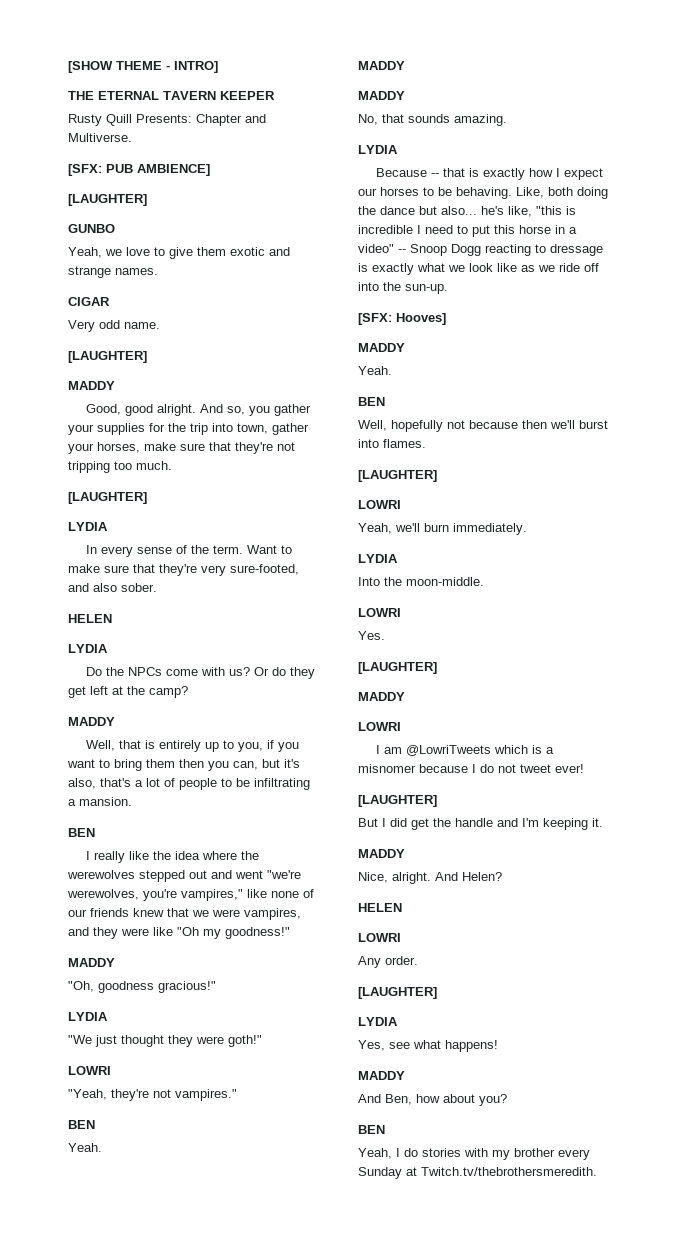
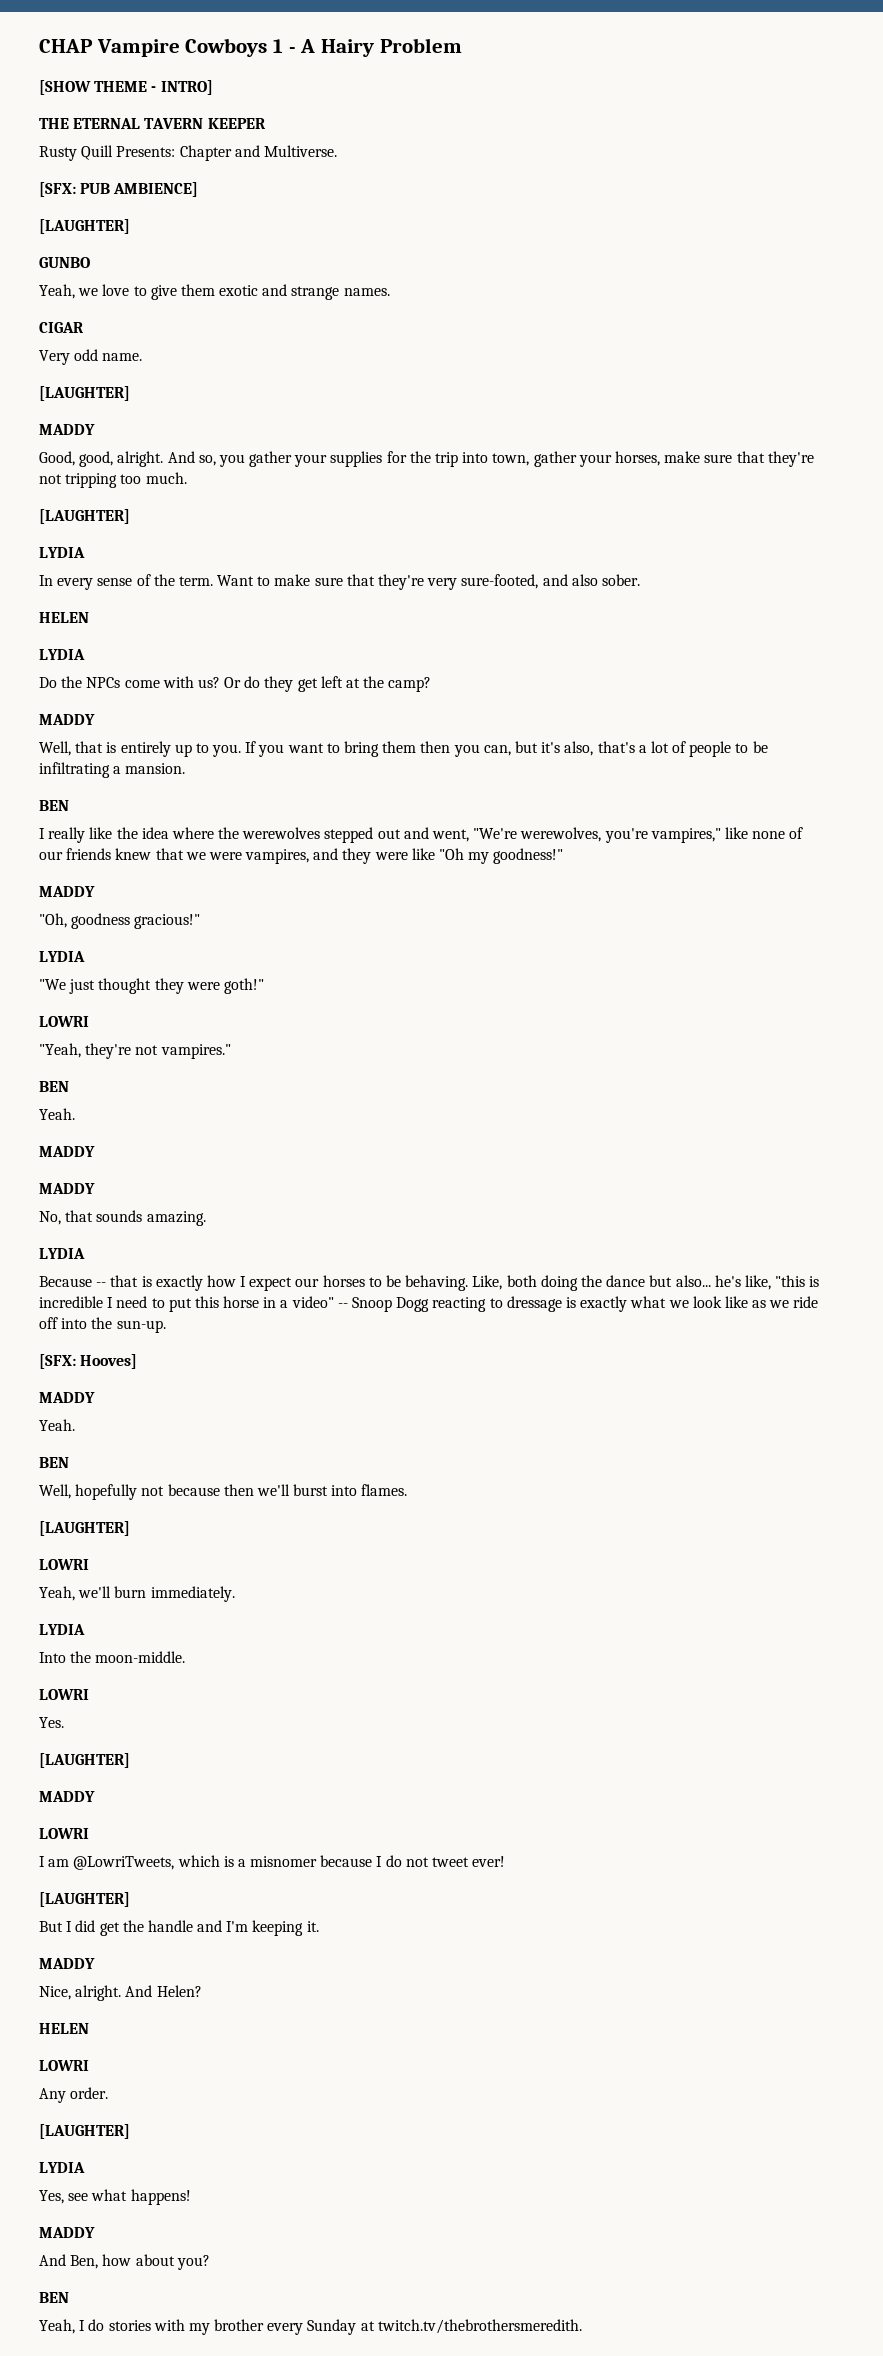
+ CHAP Vampire Cowboys 1 - A Hairy Problem
- Good, good alright.
+ Good, good, alright.
- Well, that is entirely up to you, if you want to bring them then you can, but it's also, that's a lot of people to be infiltrating a mansion.
+ Well, that is entirely up to you. If you want to bring them then you can, but it's also, that's a lot of people to be infiltrating a mansion.
- I really like the idea where the werewolves stepped out and went "we're werewolves, you're vampires," like none of our friends knew that we were vampires, and they were like "Oh my goodness!"
+ I really like the idea where the werewolves stepped out and went, "We're werewolves, you're vampires," like none of our friends knew that we were vampires, and they were like "Oh my goodness!"
- I am @LowriTweets which is a misnomer because I do not tweet ever!
+ I am @LowriTweets, which is a misnomer because I do not tweet ever!
- Yeah, I do stories with my brother every Sunday at Twitch.tv/thebrothersmeredith.
+ Yeah, I do stories with my brother every Sunday at twitch.tv/thebrothersmeredith.

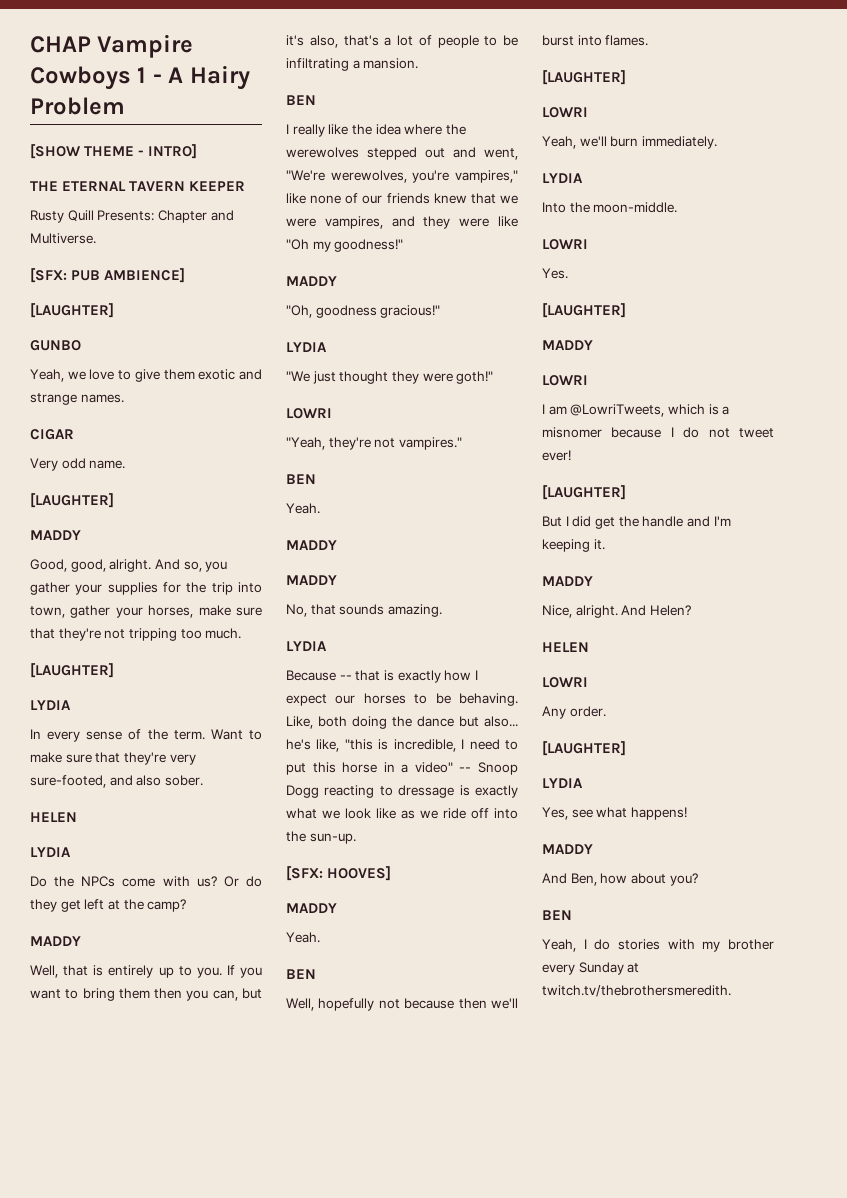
- Like, both doing the dance but also... he's like, "this is incredible I need to put this horse in a video" -- Snoop Dogg reacting to dressage is exactly what we look like as we ride off into the sun-up.
+ Like, both doing the dance but also... he's like, "this is incredible, I need to put this horse in a video" -- Snoop Dogg reacting to dressage is exactly what we look like as we ride off into the sun-up.
- [SFX: Hooves]
+ [SFX: HOOVES]

